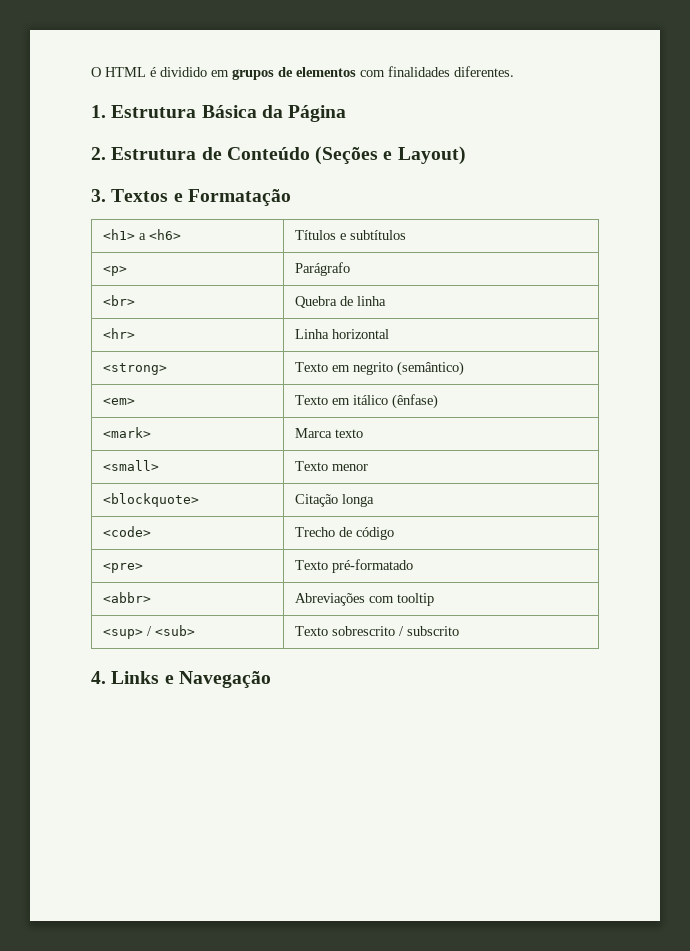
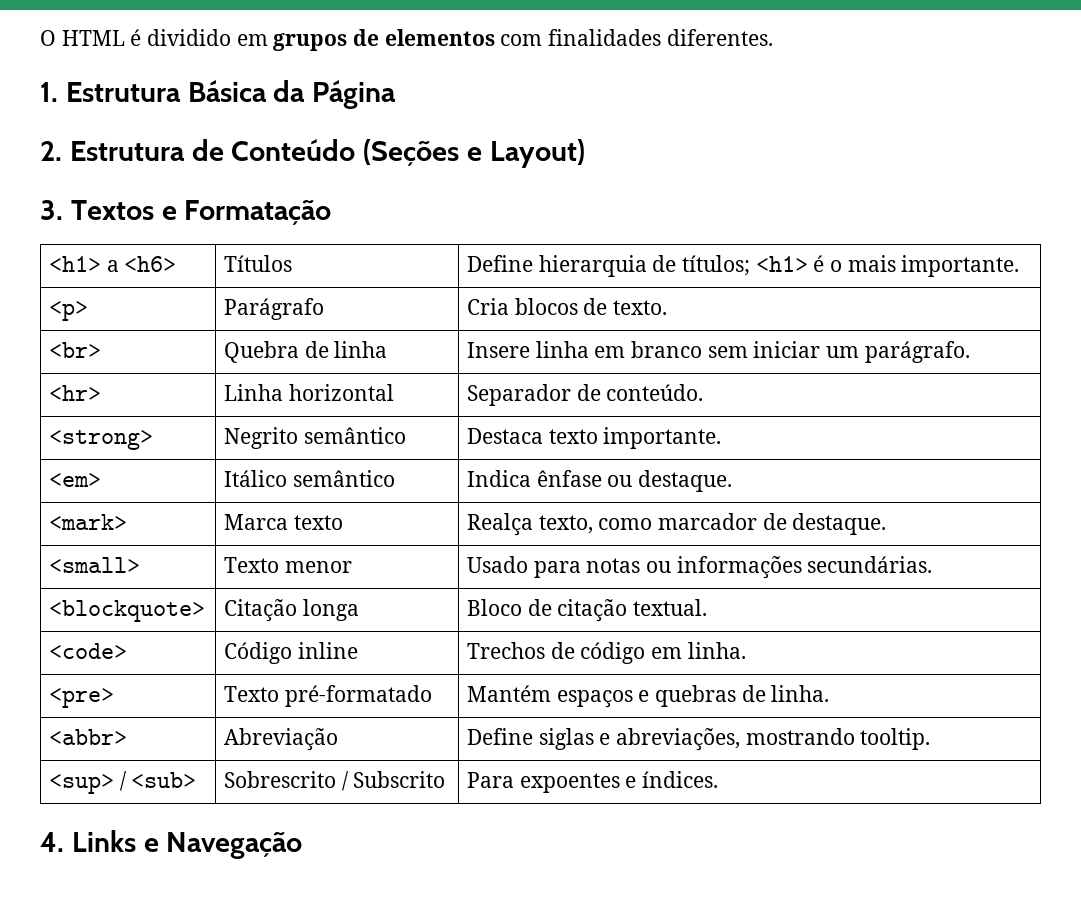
- <h1> a <h6> | Títulos e subtítulos
- <p> | Parágrafo
- <br> | Quebra de linha
- <hr> | Linha horizontal
- <strong> | Texto em negrito (semântico)
- <em> | Texto em itálico (ênfase)
- <mark> | Marca texto
- <small> | Texto menor
- <blockquote> | Citação longa
- <code> | Trecho de código
+ <h1> a <h6> | Títulos | Define hierarquia de títulos; <h1> é o mais importante.
+ <p> | Parágrafo | Cria blocos de texto.
+ <br> | Quebra de linha | Insere linha em branco sem iniciar um parágrafo.
+ <hr> | Linha horizontal | Separador de conteúdo.
+ <strong> | Negrito semântico | Destaca texto importante.
+ <em> | Itálico semântico | Indica ênfase ou destaque.
+ <mark> | Marca texto | Realça texto, como marcador de destaque.
+ <small> | Texto menor | Usado para notas ou informações secundárias.
+ <blockquote> | Citação longa | Bloco de citação textual.
+ <code> | Código inline | Trechos de código em linha.
- <pre> | Texto pré-formatado
- <abbr> | Abreviações com tooltip
- <sup> / <sub> | Texto sobrescrito / subscrito
+ <pre> | Texto pré-formatado | Mantém espaços e quebras de linha.
+ <abbr> | Abreviação | Define siglas e abreviações, mostrando tooltip.
+ <sup> / <sub> | Sobrescrito / Subscrito | Para expoentes e índices.

